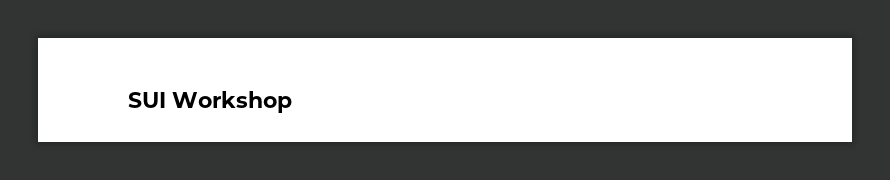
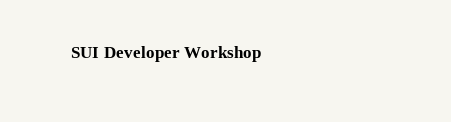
- SUI Workshop
+ SUI Developer Workshop

